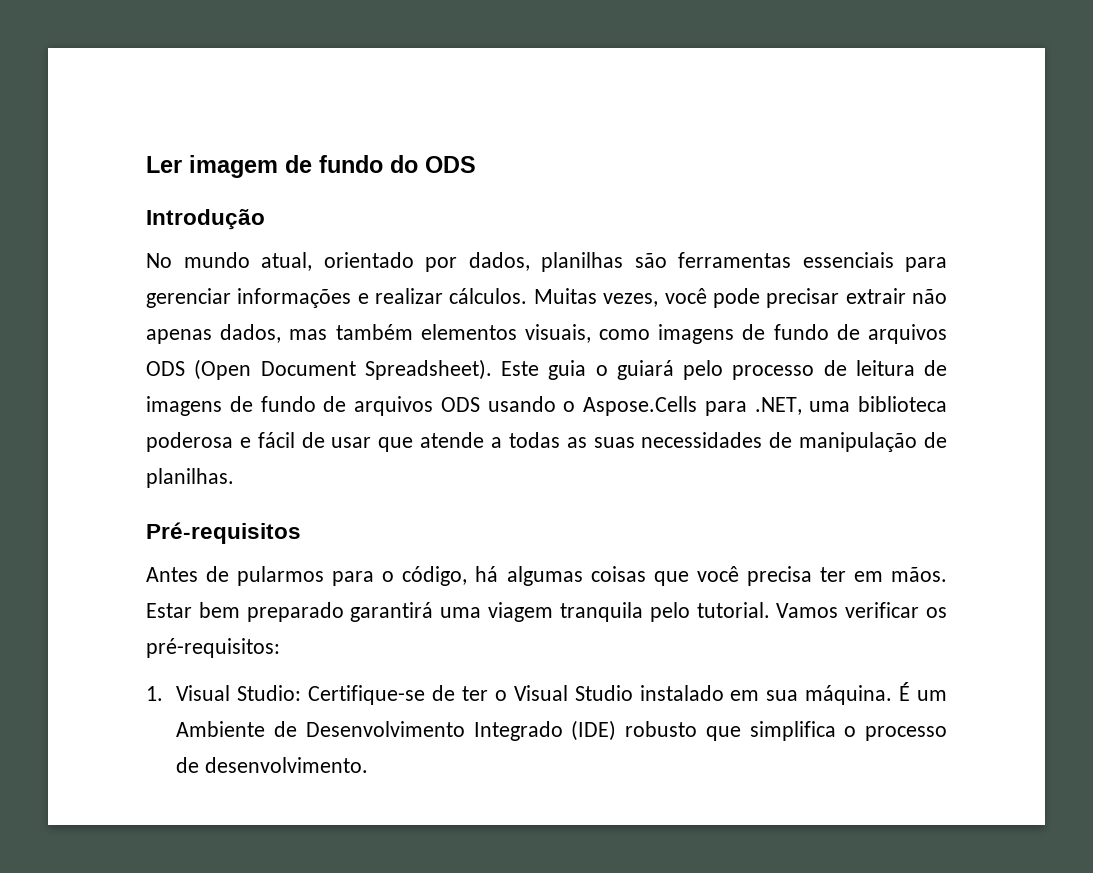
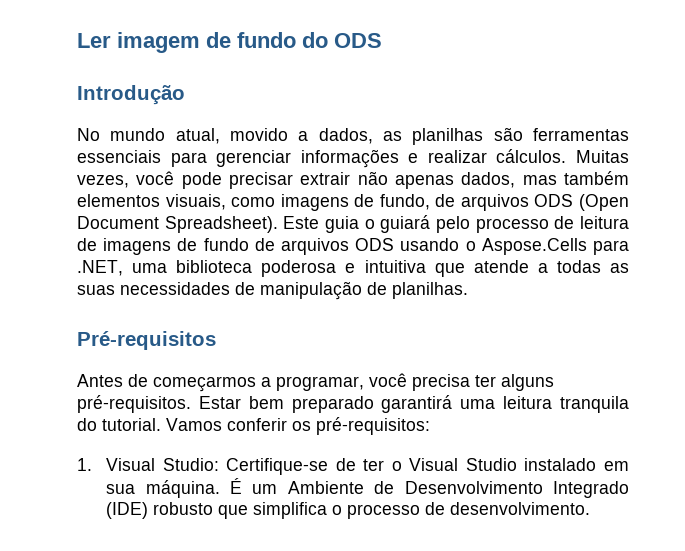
- No mundo atual, orientado por dados, planilhas são ferramentas essenciais para gerenciar informações e realizar cálculos.
+ No mundo atual, movido a dados, as planilhas são ferramentas essenciais para gerenciar informações e realizar cálculos.
- Muitas vezes, você pode precisar extrair não apenas dados, mas também elementos visuais, como imagens de fundo de arquivos ODS (Open Document Spreadsheet).
+ Muitas vezes, você pode precisar extrair não apenas dados, mas também elementos visuais, como imagens de fundo, de arquivos ODS (Open Document Spreadsheet).
- Este guia o guiará pelo processo de leitura de imagens de fundo de arquivos ODS usando o Aspose.Cells para .NET, uma biblioteca poderosa e fácil de usar que atende a todas as suas necessidades de manipulação de planilhas.
+ Este guia o guiará pelo processo de leitura de imagens de fundo de arquivos ODS usando o Aspose.Cells para .NET, uma biblioteca poderosa e intuitiva que atende a todas as suas necessidades de manipulação de planilhas.
- Antes de pularmos para o código, há algumas coisas que você precisa ter em mãos.
+ Antes de começarmos a programar, você precisa ter alguns pré-requisitos.
- Estar bem preparado garantirá uma viagem tranquila pelo tutorial.
+ Estar bem preparado garantirá uma leitura tranquila do tutorial.
- Vamos verificar os pré-requisitos:
+ Vamos conferir os pré-requisitos:

